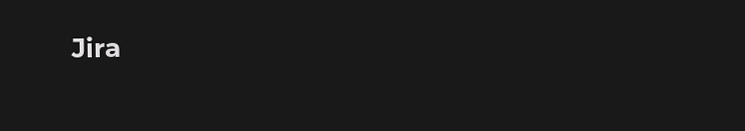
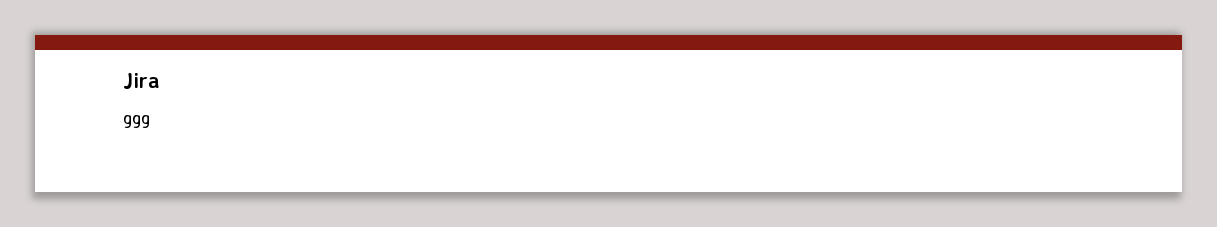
+ ggg

